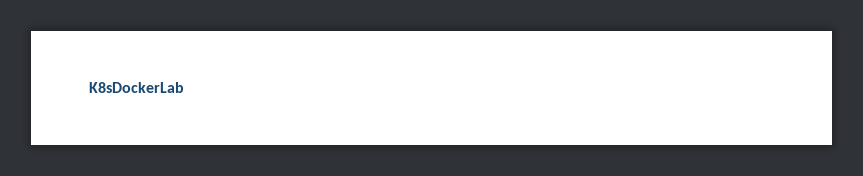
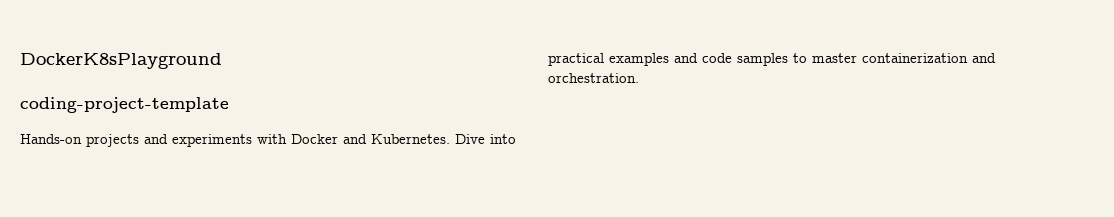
- K8sDockerLab
+ DockerK8sPlayground
+ coding-project-template
+ Hands-on projects and experiments with Docker and Kubernetes. Dive into practical examples and code samples to master containerization and orchestration.

